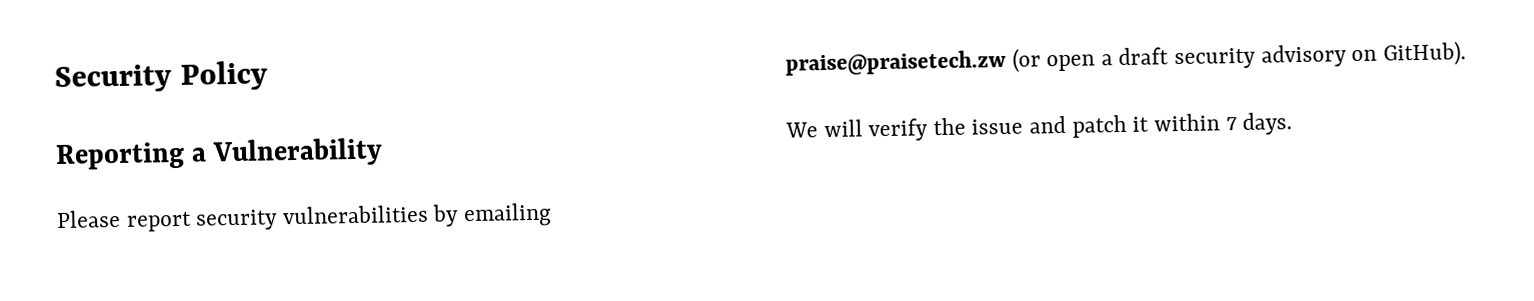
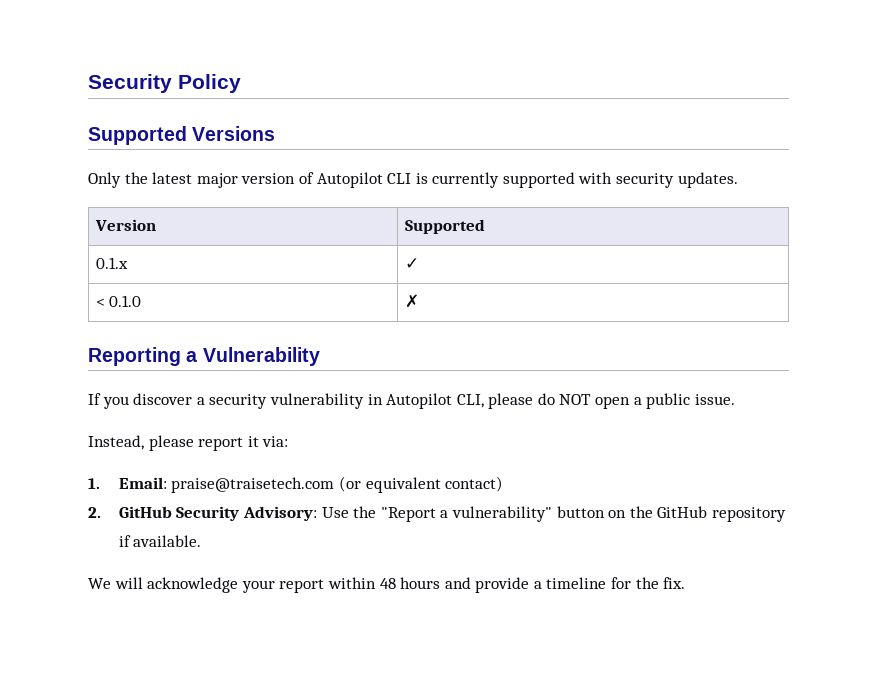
+ Supported Versions
+ Only the latest major version of Autopilot CLI is currently supported with security updates.
+ Version | Supported
+ 0.1.x | ✓
+ < 0.1.0 | ✗
  Reporting a Vulnerability
- Please report security vulnerabilities by emailing praise@praisetech.zw (or open a draft security advisory on GitHub).
- We will verify the issue and patch it within 7 days.
+ If you discover a security vulnerability in Autopilot CLI, please do NOT open a public issue.
+ Instead, please report it via:
+ 1. Email: praise@traisetech.com (or equivalent contact)
+ 2. GitHub Security Advisory: Use the "Report a vulnerability" button on the GitHub repository if available.
+ We will acknowledge your report within 48 hours and provide a timeline for the fix.

